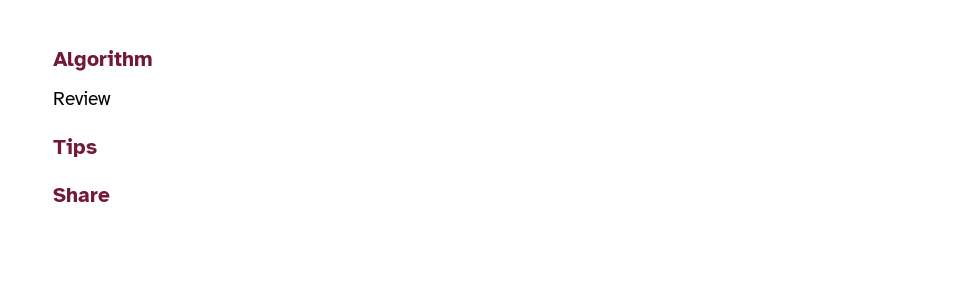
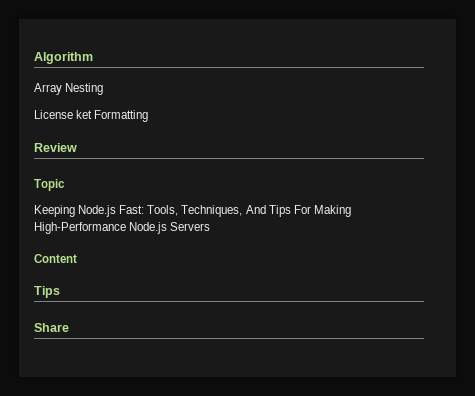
+ Array Nesting
+ License ket Formatting
  Review
+ Topic
+ Keeping Node.js Fast: Tools, Techniques, And Tips For Making High-Performance Node.js Servers
+ Content

